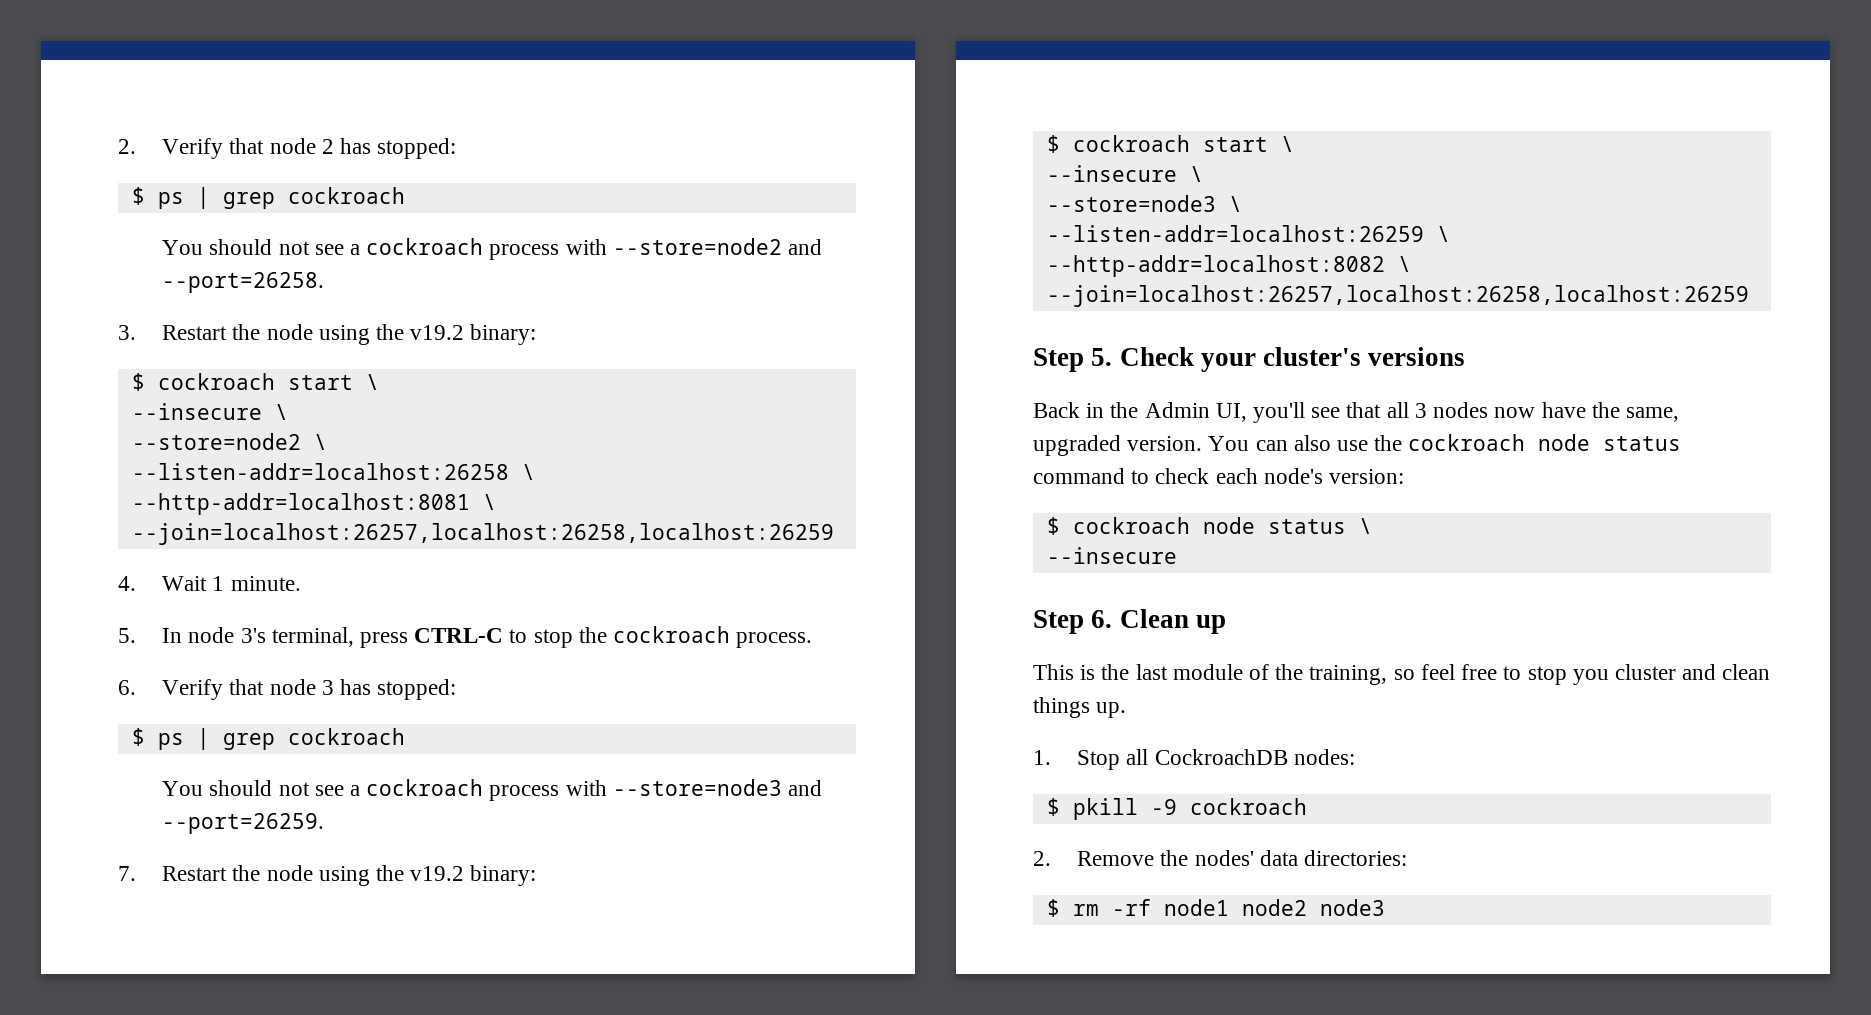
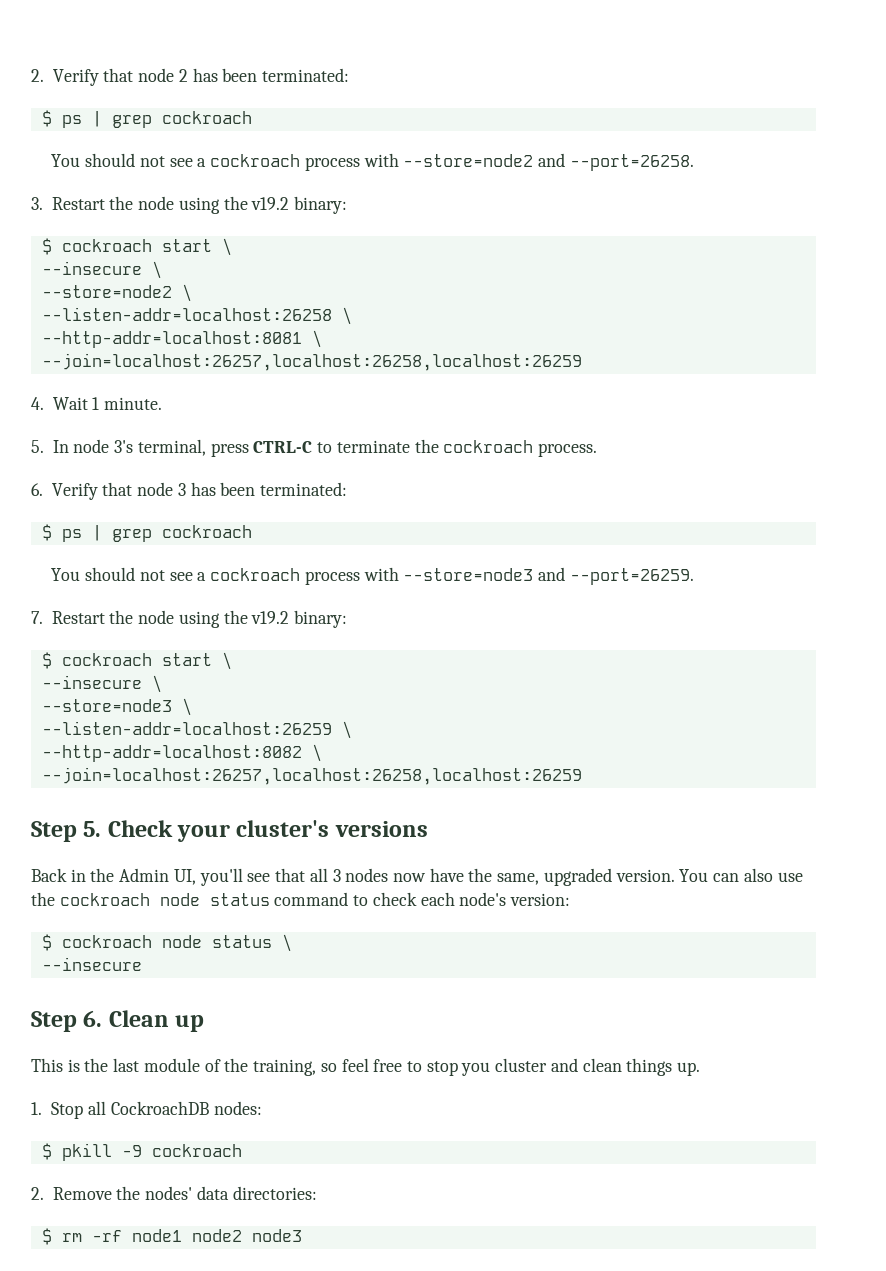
- 2. Verify that node 2 has stopped:
+ 2. Verify that node 2 has been terminated:
- 5. In node 3's terminal, press CTRL-C to stop the cockroach process.
+ 5. In node 3's terminal, press CTRL-C to terminate the cockroach process.
- 6. Verify that node 3 has stopped:
+ 6. Verify that node 3 has been terminated:

